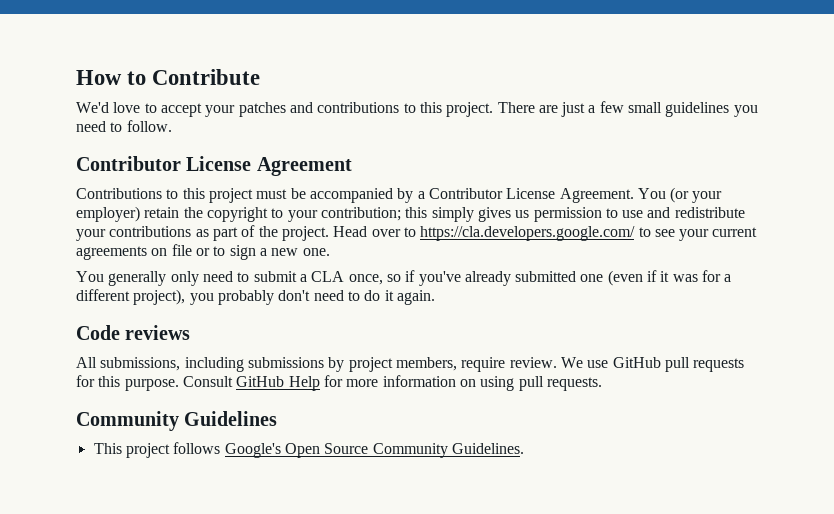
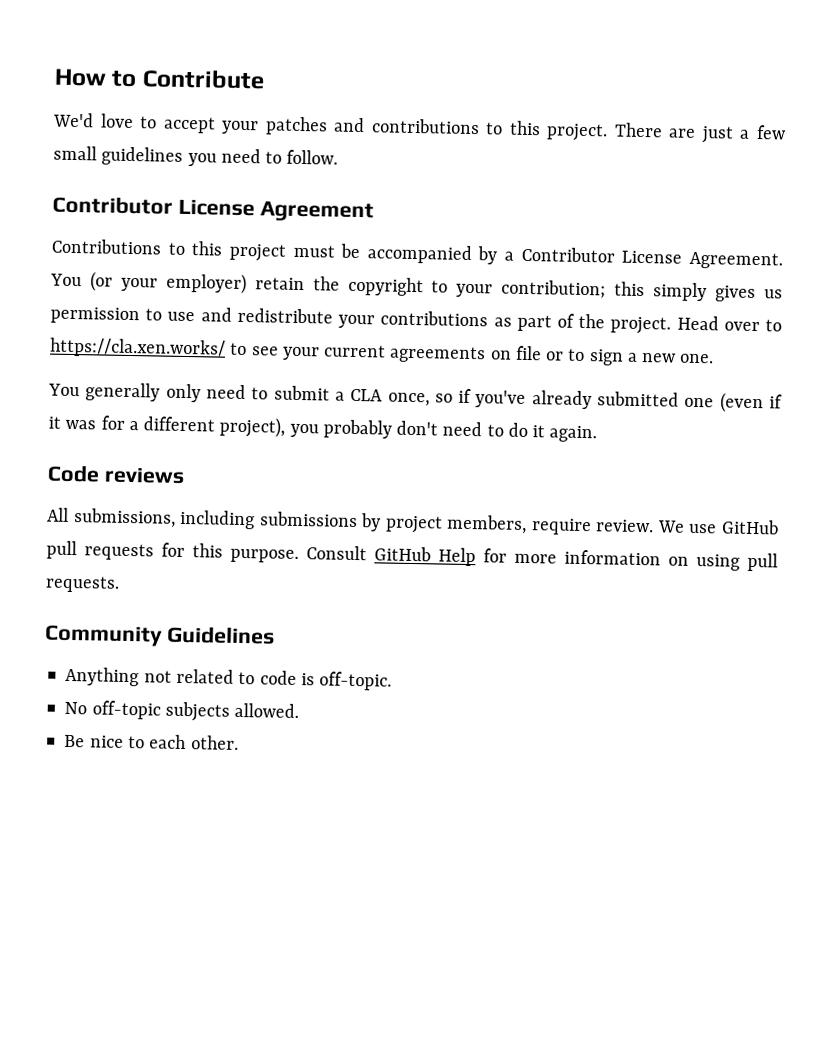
- Head over to https://cla.developers.google.com/ to see your current agreements on file or to sign a new one.
+ Head over to https://cla.xen.works/ to see your current agreements on file or to sign a new one.
- This project follows Google's Open Source Community Guidelines.
+ Anything not related to code is off-topic.
+ No off-topic subjects allowed.
+ Be nice to each other.

